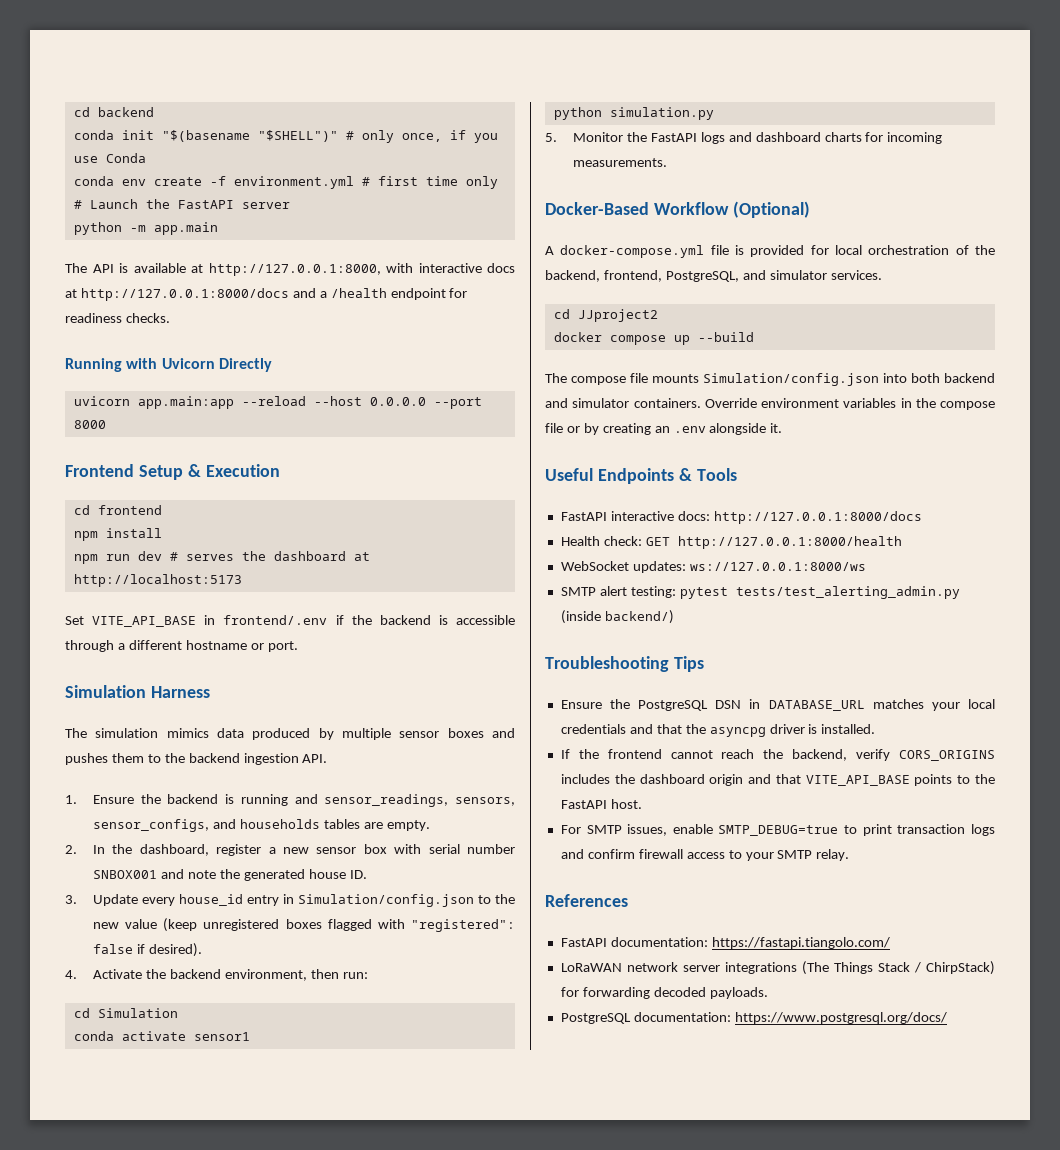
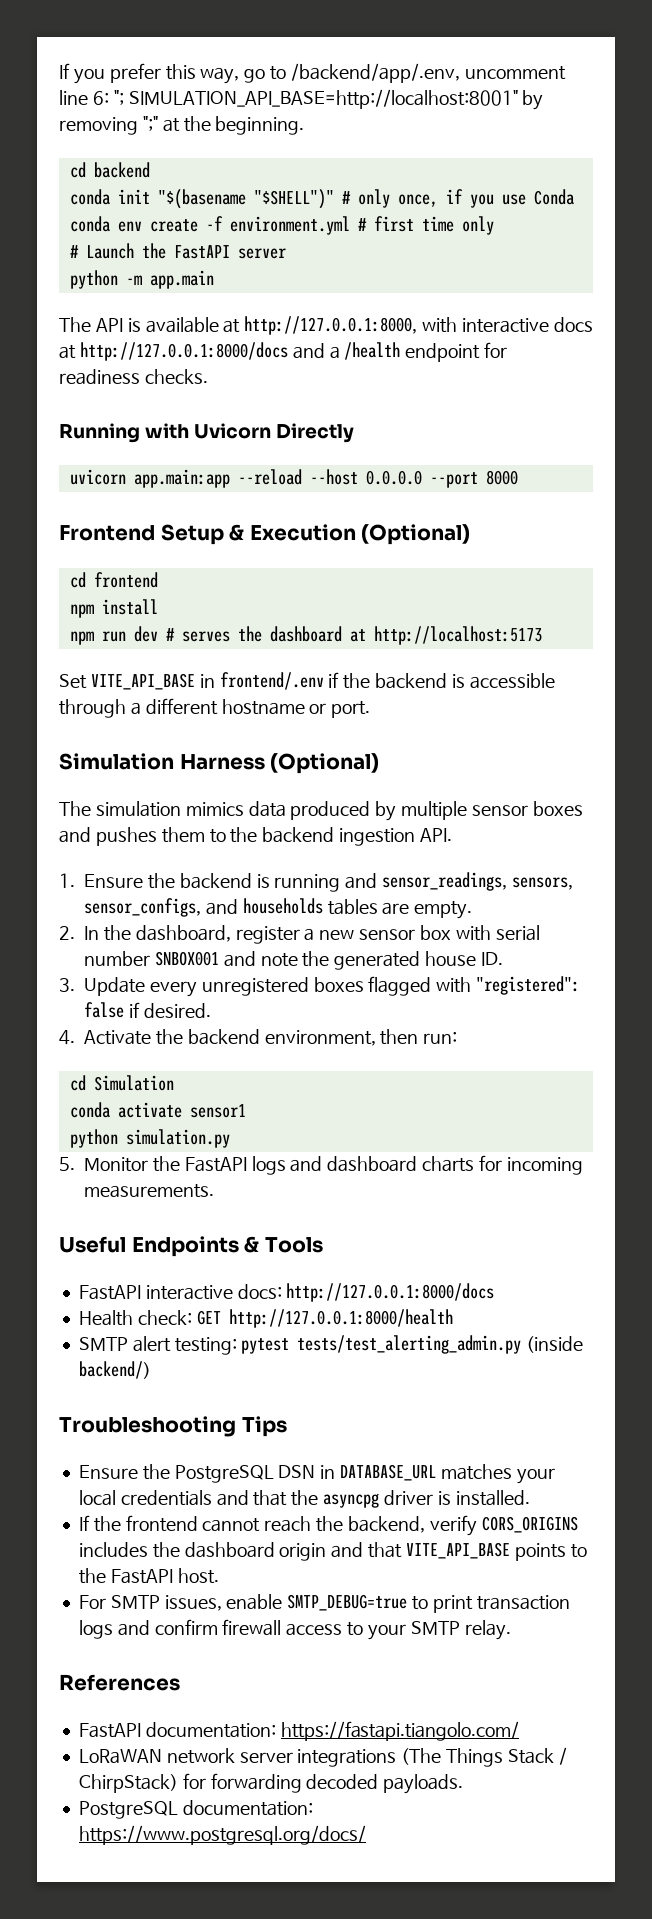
+ If you prefer this way, go to /backend/app/.env, uncomment line 6: "; SIMULATION_API_BASE=http://localhost:8001" by removing ";" at the beginning.
- Frontend Setup & Execution
+ Frontend Setup & Execution (Optional)
- Simulation Harness
+ Simulation Harness (Optional)
- 3. Update every house_id entry in Simulation/config.json to the new value (keep unregistered boxes flagged with "registered": false if desired).
+ 3. Update every unregistered boxes flagged with "registered": false if desired.
- Docker-Based Workflow (Optional)
- A docker-compose.yml file is provided for local orchestration of the backend, frontend, PostgreSQL, and simulator services.
- cd JJproject2
- docker compose up --build
- The compose file mounts Simulation/config.json into both backend and simulator containers. Override environment variables in the compose file or by creating an .env alongside it.
- WebSocket updates: ws://127.0.0.1:8000/ws

